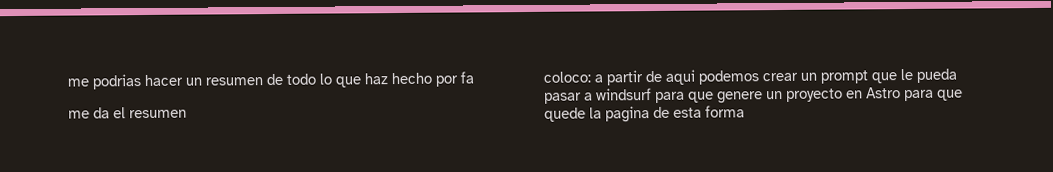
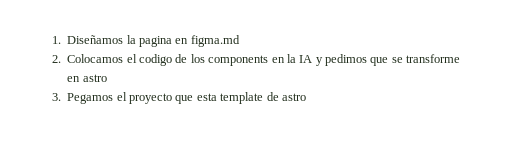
- me podrias hacer un resumen de todo lo que haz hecho por fa
- me da el resumen
- coloco: a partir de aqui podemos crear un prompt que le pueda pasar a windsurf para que genere un proyecto en Astro para que quede la pagina de esta forma
+ 1. Diseñamos la pagina en figma.md
+ 2. Colocamos el codigo de los components en la IA y pedimos que se transforme en astro
+ 3. Pegamos el proyecto que esta template de astro

